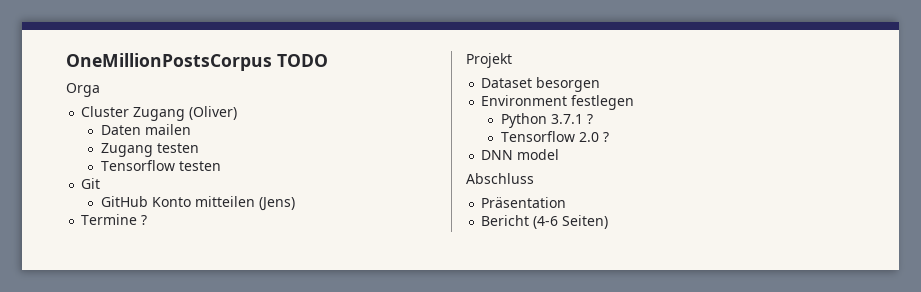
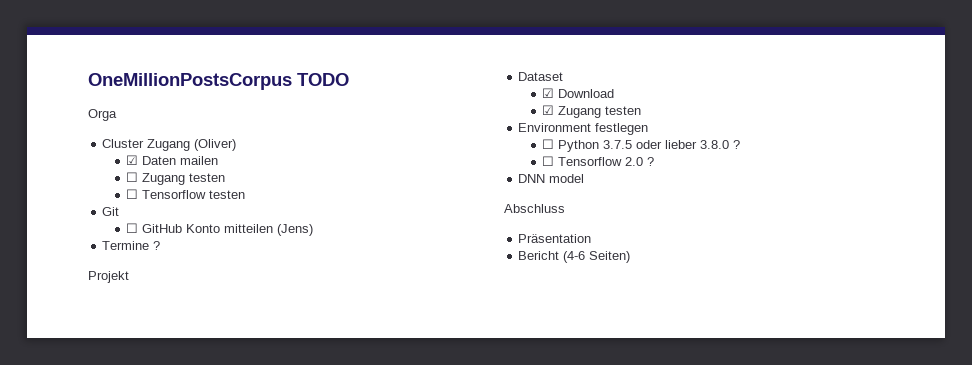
- Daten mailen
+ ☑ Daten mailen
- Zugang testen
- Tensorflow testen
+ ☐ Zugang testen
+ ☐ Tensorflow testen
- GitHub Konto mitteilen (Jens)
+ ☐ GitHub Konto mitteilen (Jens)
- Dataset besorgen
+ Dataset
+ ☑ Download
+ ☑ Zugang testen
  Environment festlegen
- Python 3.7.1 ?
- Tensorflow 2.0 ?
+ ☐ Python 3.7.5 oder lieber 3.8.0 ?
+ ☐ Tensorflow 2.0 ?

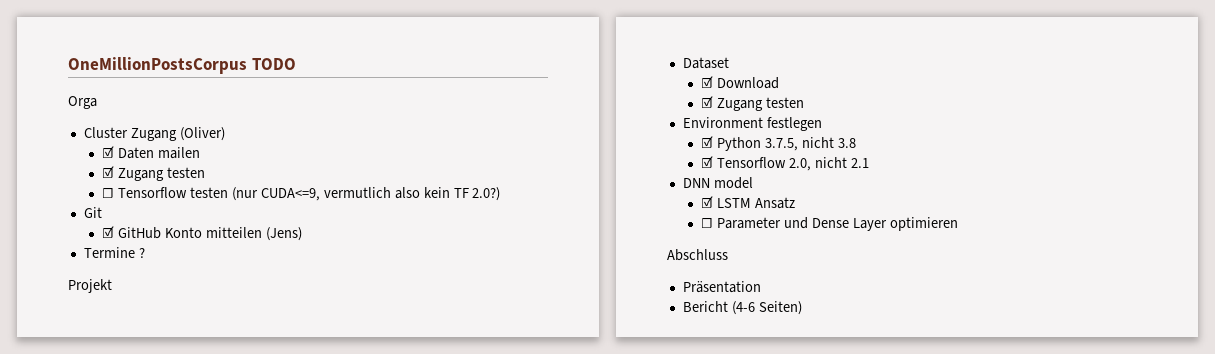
  ☑ Daten mailen
- ☐ Zugang testen
+ ☑ Zugang testen
- ☐ Tensorflow testen
+ ☐ Tensorflow testen (nur CUDA<=9, vermutlich also kein TF 2.0?)
- ☐ GitHub Konto mitteilen (Jens)
+ ☑ GitHub Konto mitteilen (Jens)
- ☐ Python 3.7.5 oder lieber 3.8.0 ?
- ☐ Tensorflow 2.0 ?
+ ☑ Python 3.7.5, nicht 3.8
+ ☑ Tensorflow 2.0, nicht 2.1
  DNN model
+ ☑ LSTM Ansatz
+ ☐ Parameter und Dense Layer optimieren

